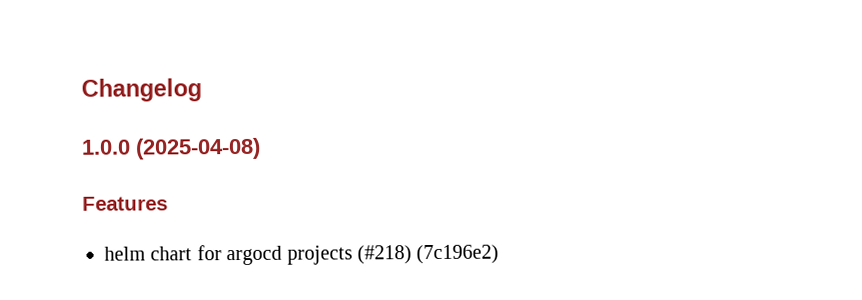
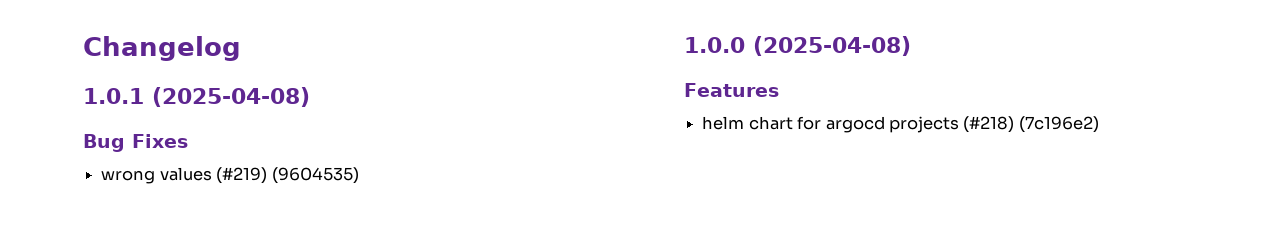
+ 1.0.1 (2025-04-08)
+ Bug Fixes
+ wrong values (#219) (9604535)

